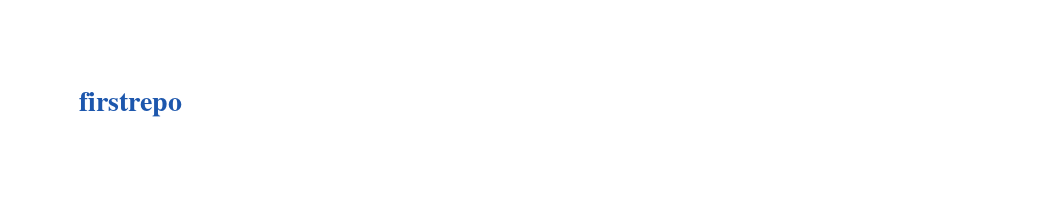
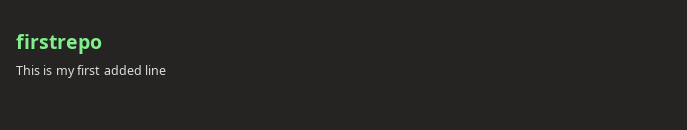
+ This is my first added line

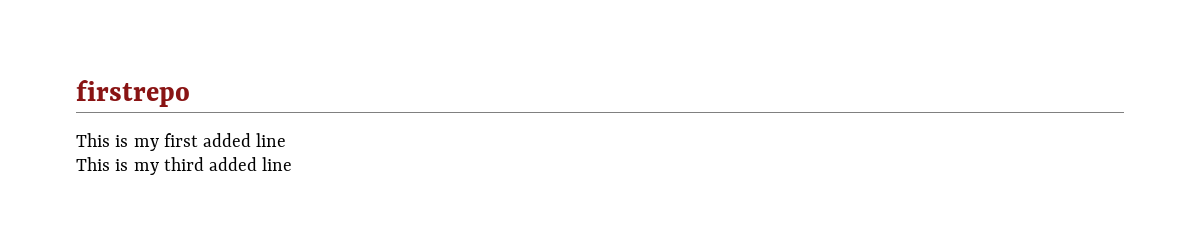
+ This is my third added line

